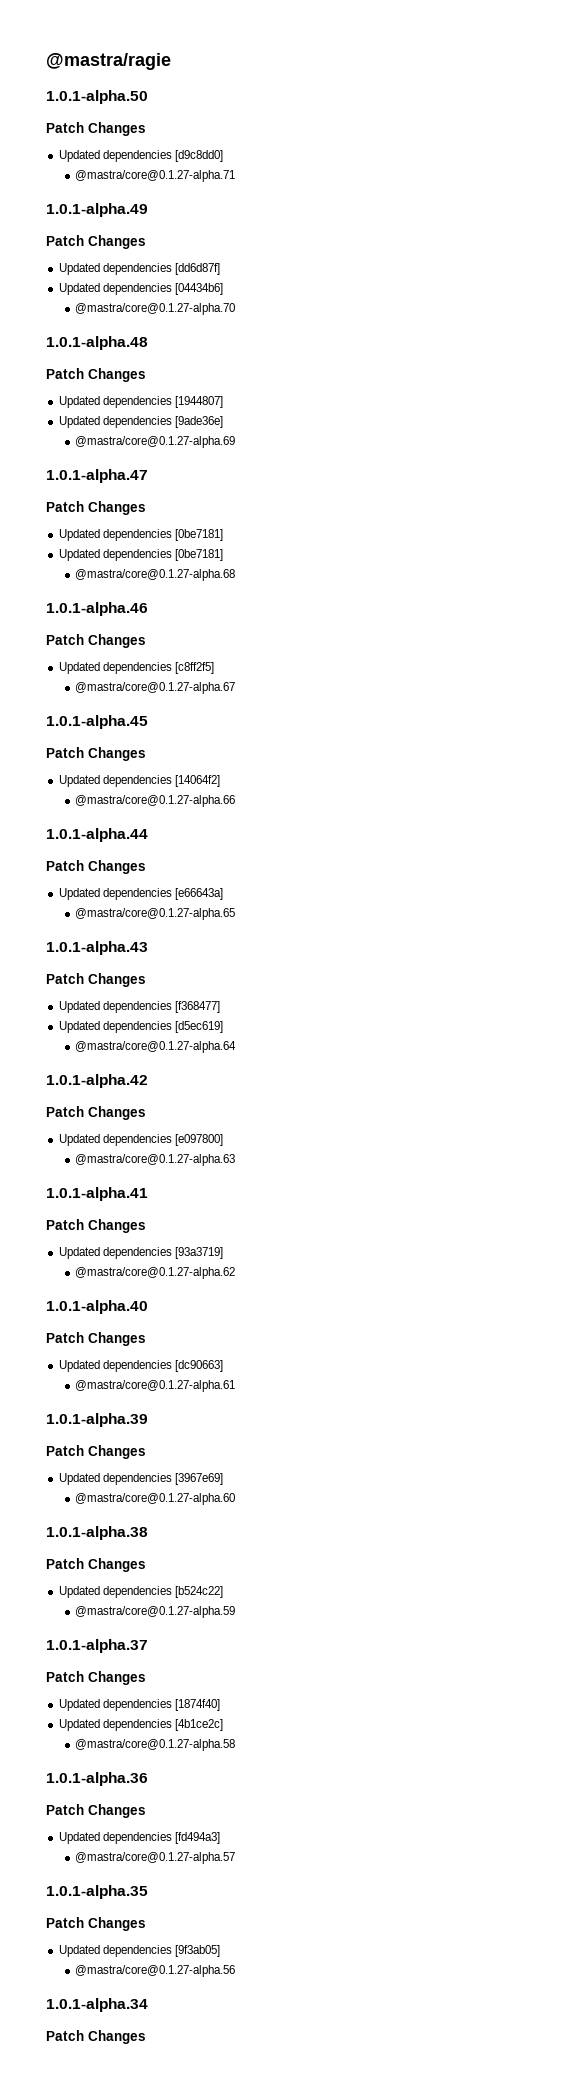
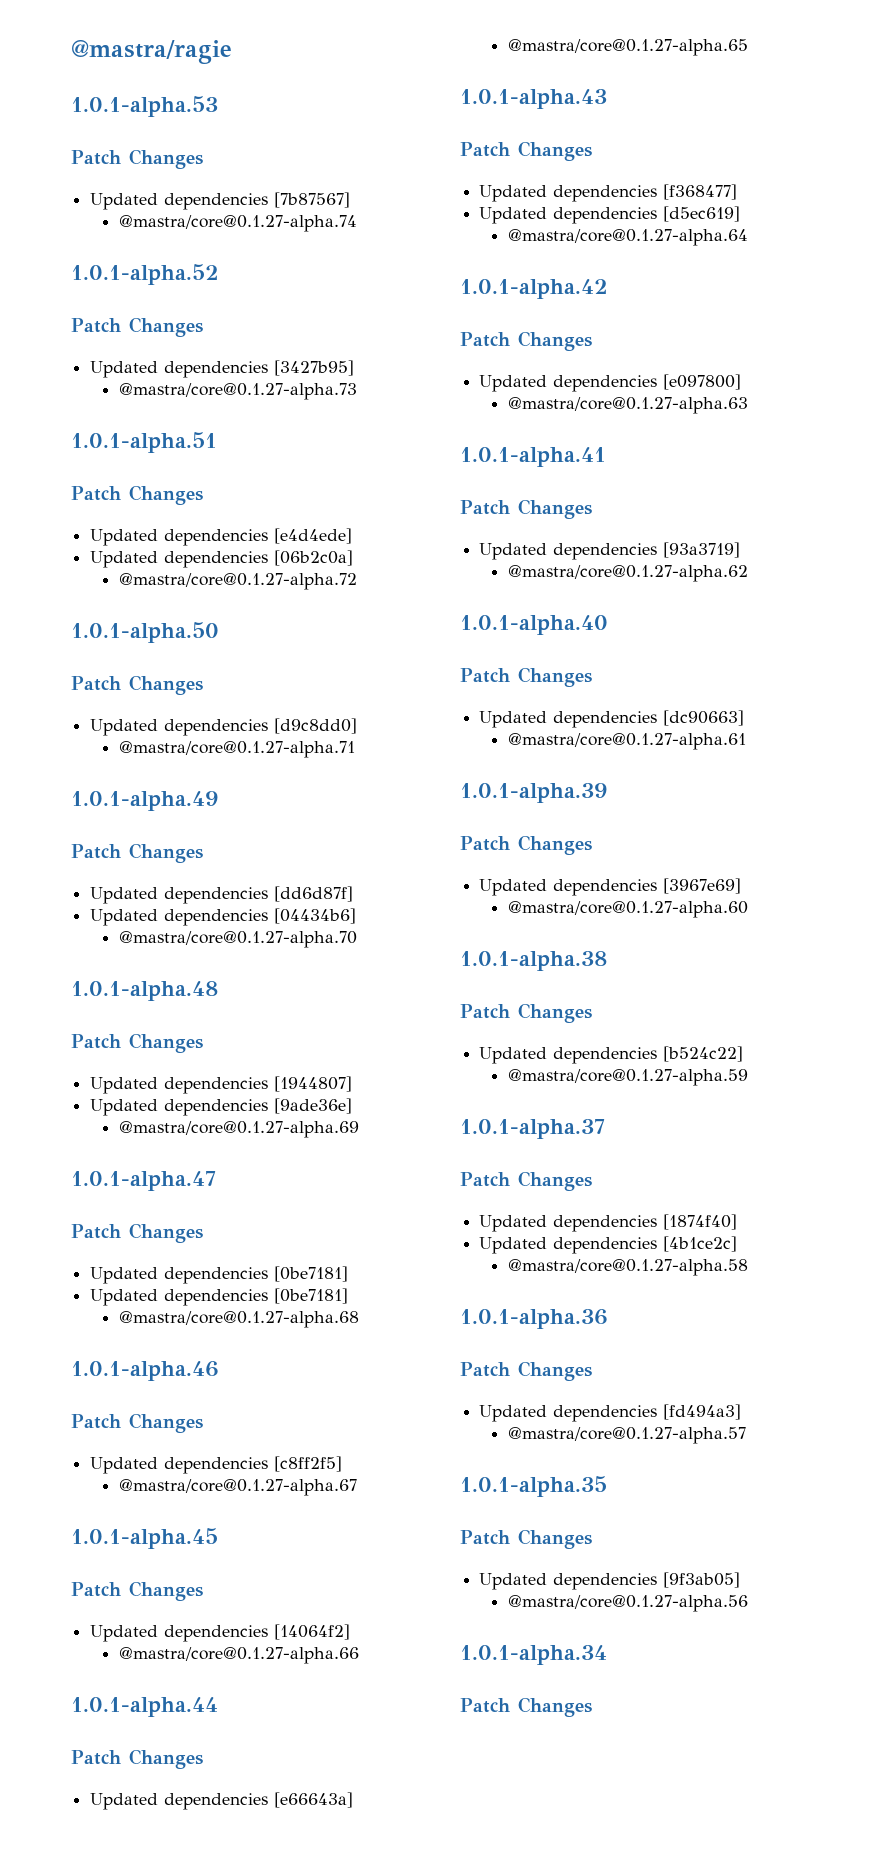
+ 1.0.1-alpha.53
+ Patch Changes
+ Updated dependencies [7b87567]
+ @mastra/core@0.1.27-alpha.74
+ 1.0.1-alpha.52
+ Patch Changes
+ Updated dependencies [3427b95]
+ @mastra/core@0.1.27-alpha.73
+ 1.0.1-alpha.51
+ Patch Changes
+ Updated dependencies [e4d4ede]
+ Updated dependencies [06b2c0a]
+ @mastra/core@0.1.27-alpha.72

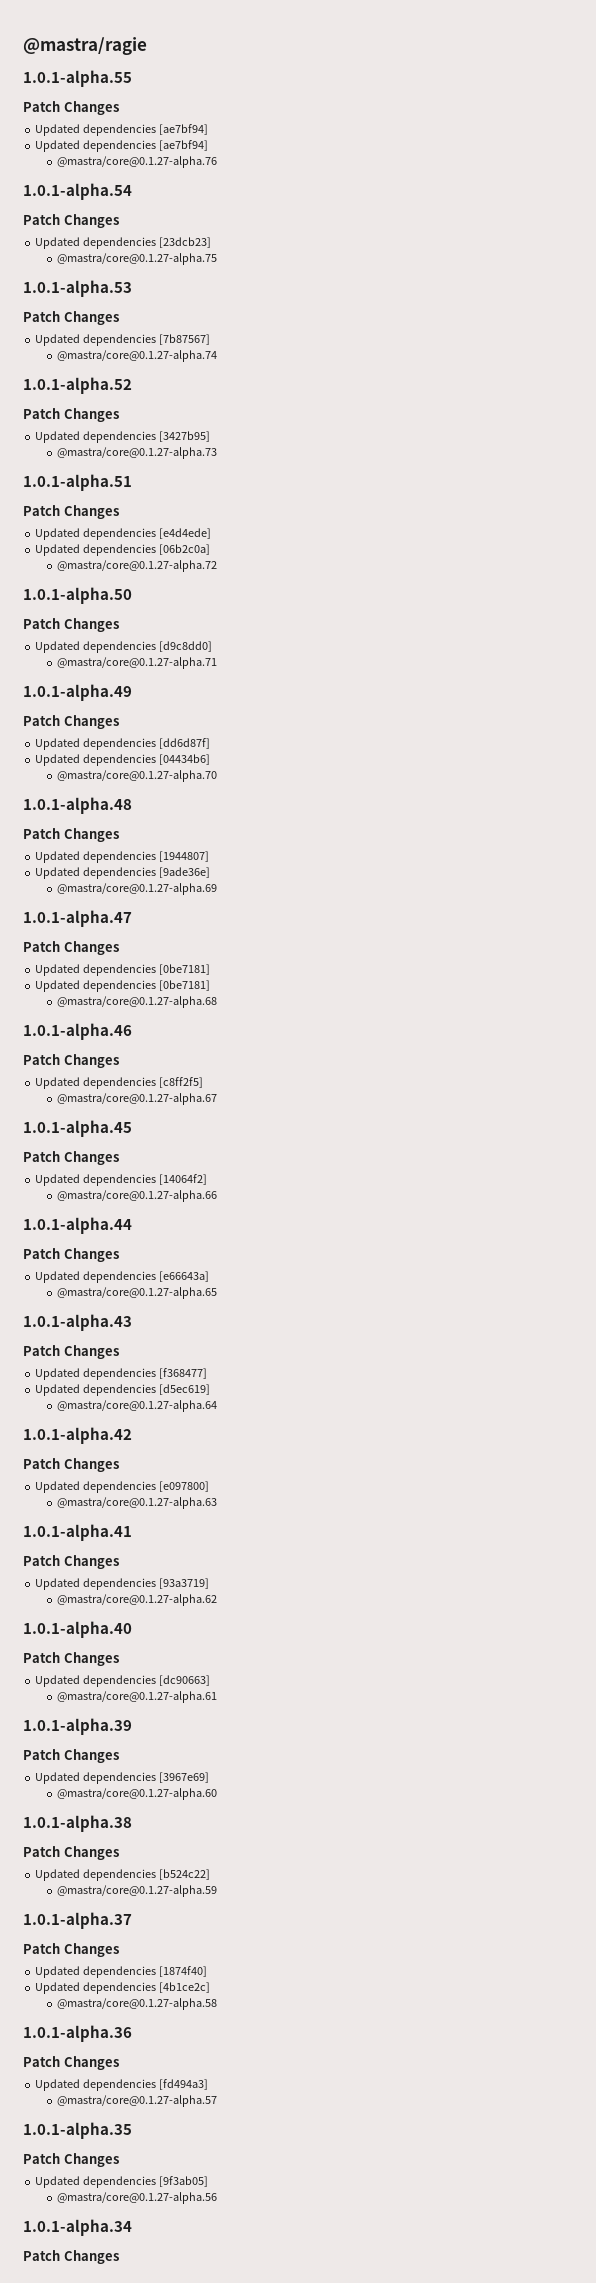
+ 1.0.1-alpha.55
+ Patch Changes
+ Updated dependencies [ae7bf94]
+ Updated dependencies [ae7bf94]
+ @mastra/core@0.1.27-alpha.76
+ 1.0.1-alpha.54
+ Patch Changes
+ Updated dependencies [23dcb23]
+ @mastra/core@0.1.27-alpha.75

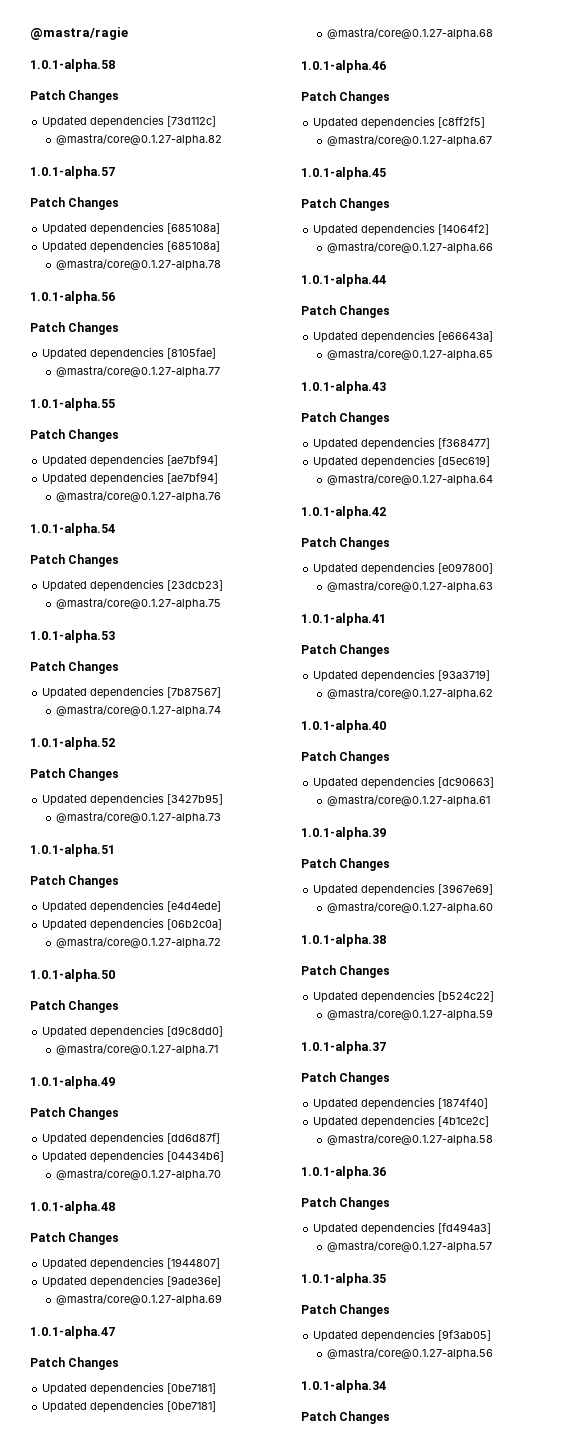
+ 1.0.1-alpha.58
+ Patch Changes
+ Updated dependencies [73d112c]
+ @mastra/core@0.1.27-alpha.82
+ 1.0.1-alpha.57
+ Patch Changes
+ Updated dependencies [685108a]
+ Updated dependencies [685108a]
+ @mastra/core@0.1.27-alpha.78
+ 1.0.1-alpha.56
+ Patch Changes
+ Updated dependencies [8105fae]
+ @mastra/core@0.1.27-alpha.77

